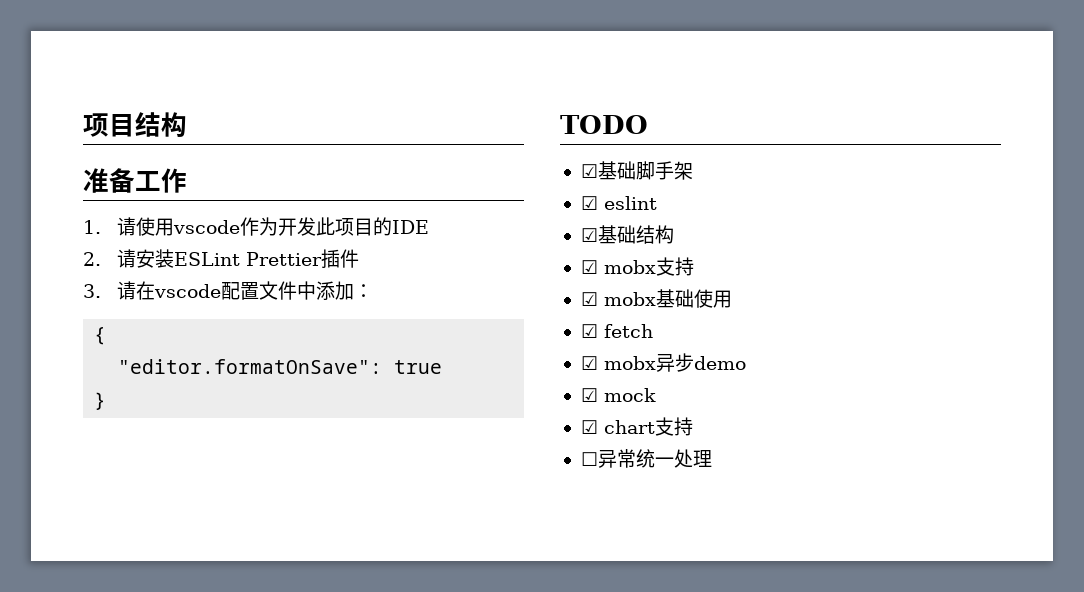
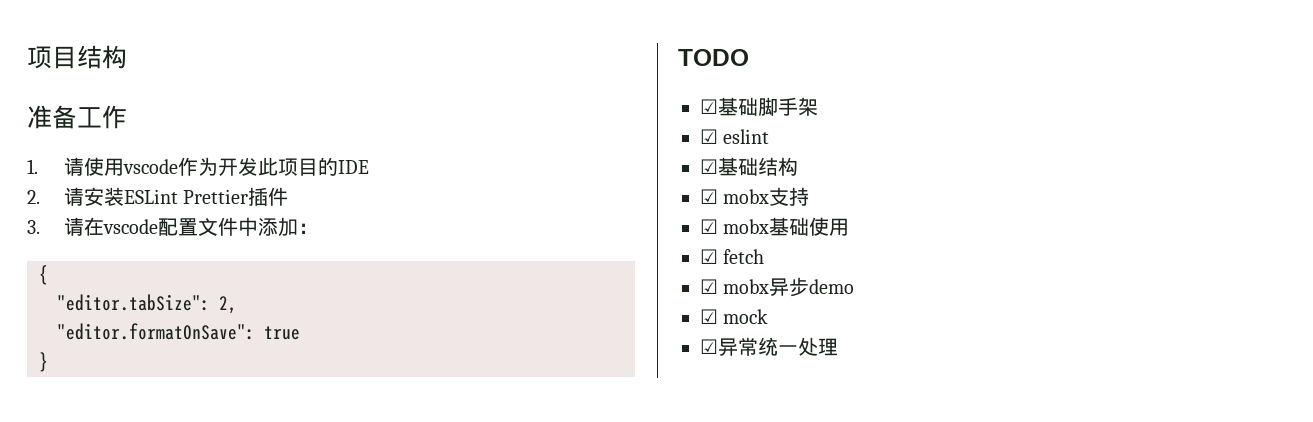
+ "editor.tabSize": 2,
- ☑ chart支持
- ☐异常统一处理
+ ☑异常统一处理

